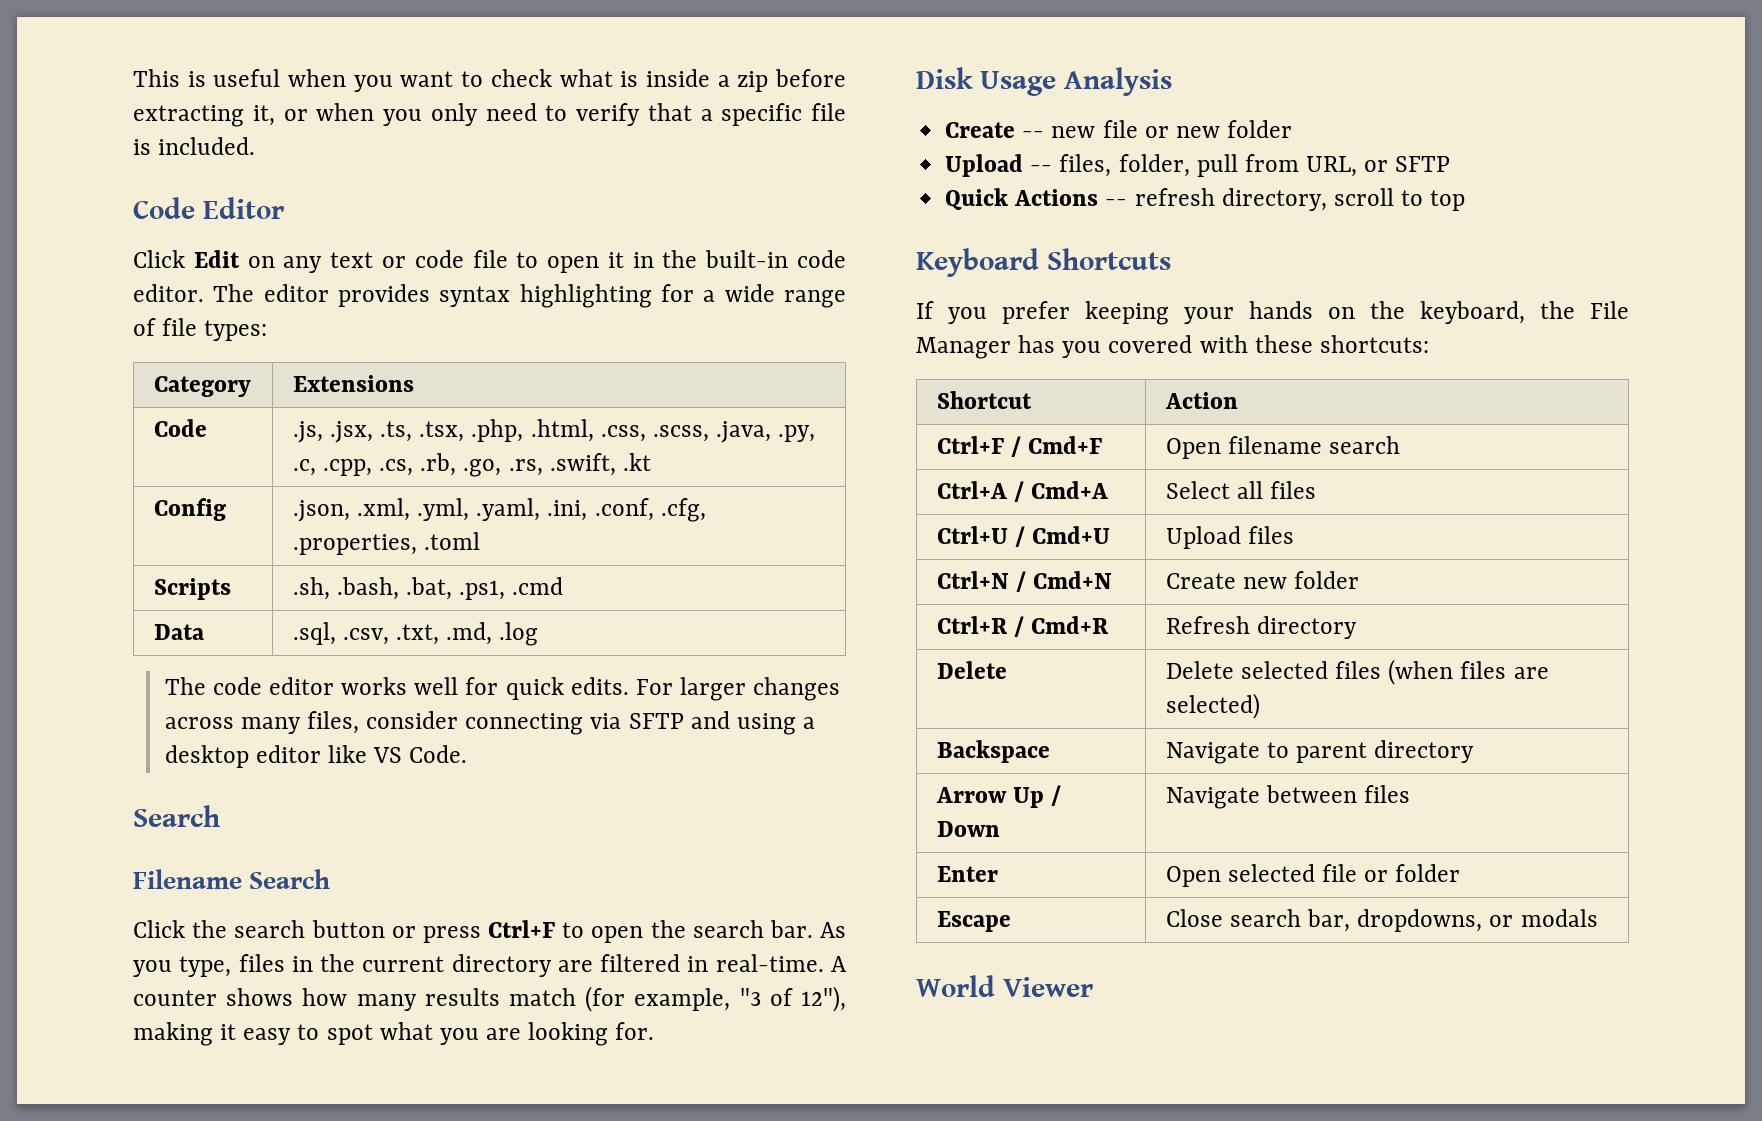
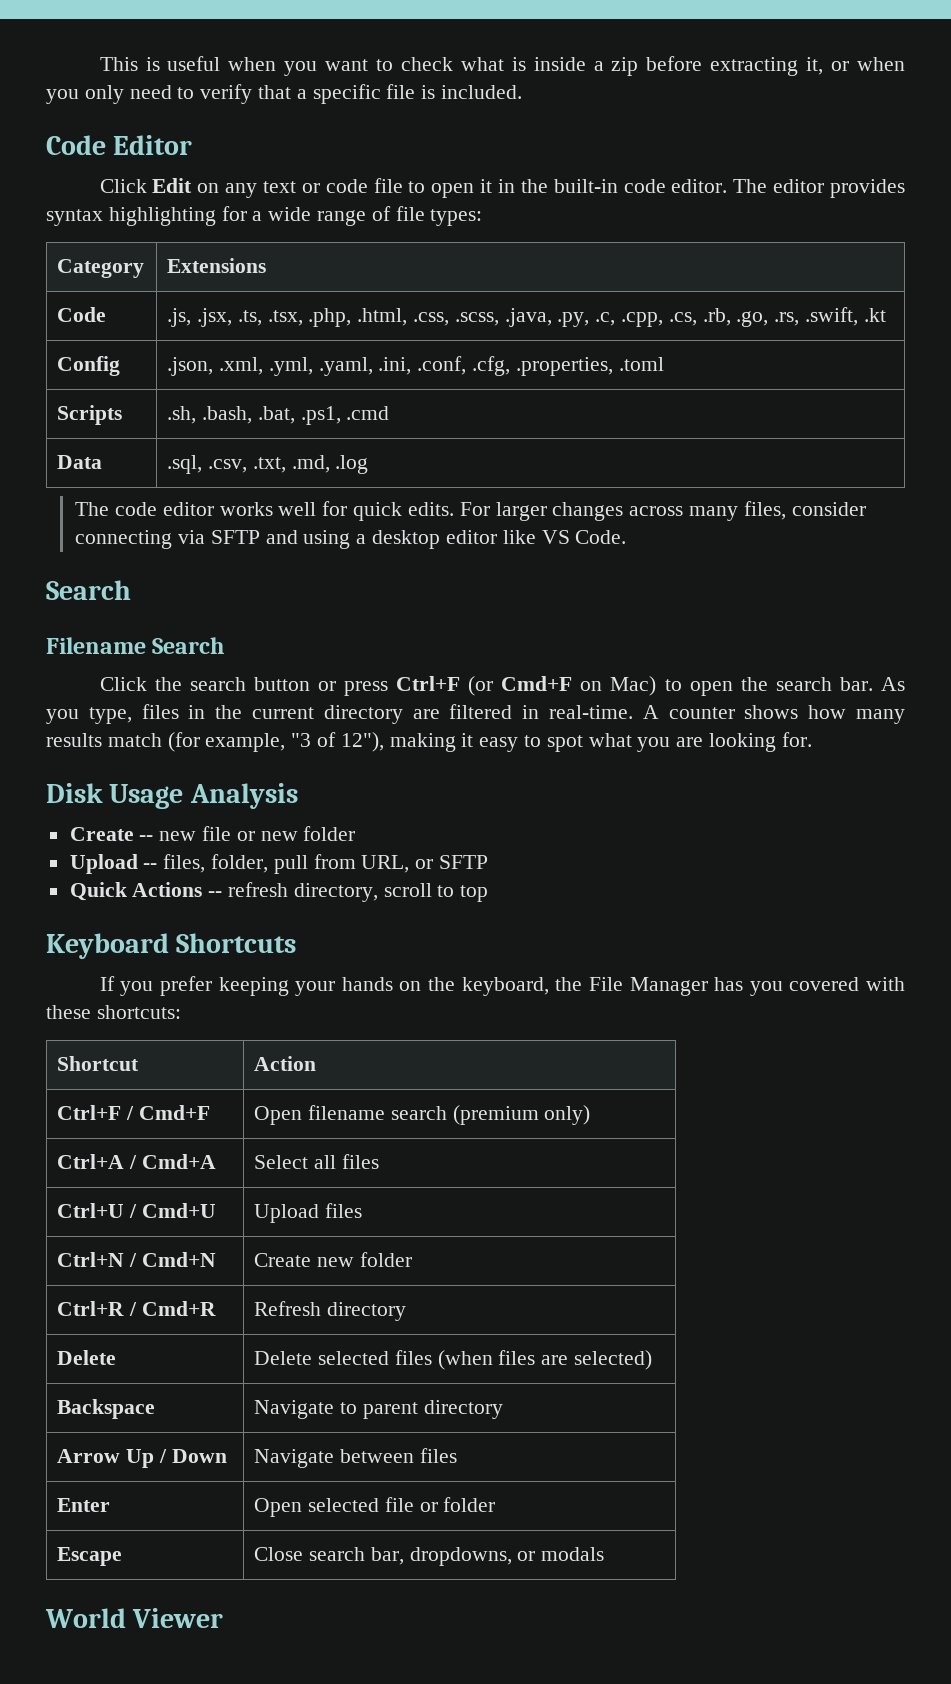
- Click the search button or press Ctrl+F to open the search bar.
+ Click the search button or press Ctrl+F (or Cmd+F on Mac) to open the search bar.
- Ctrl+F / Cmd+F | Open filename search
+ Ctrl+F / Cmd+F | Open filename search (premium only)

